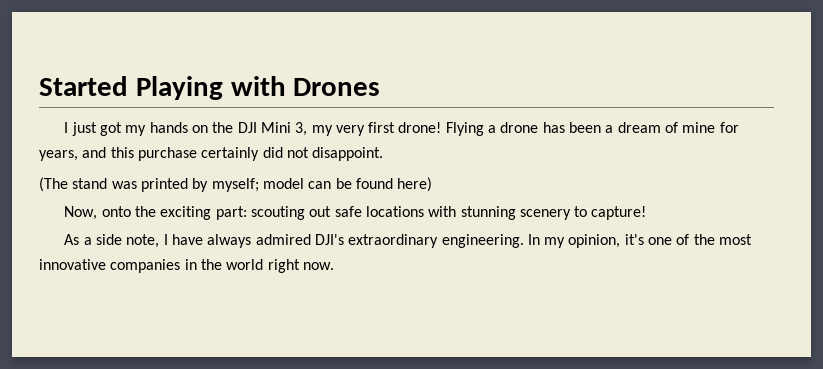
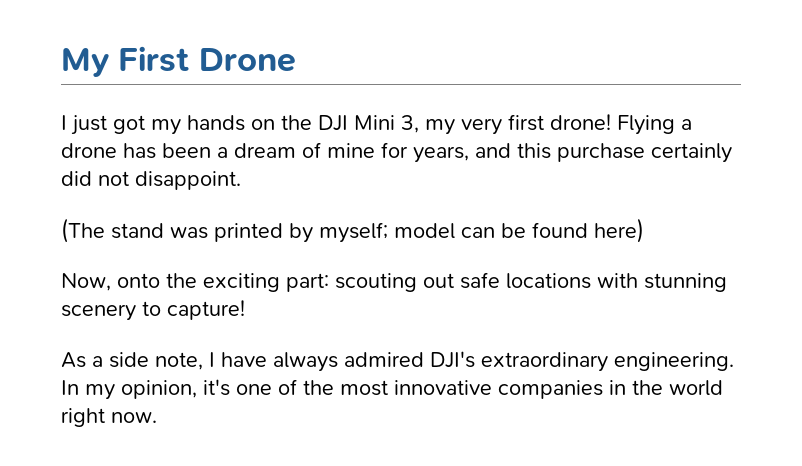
- Started Playing with Drones
+ My First Drone

